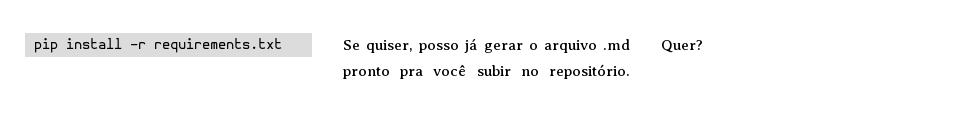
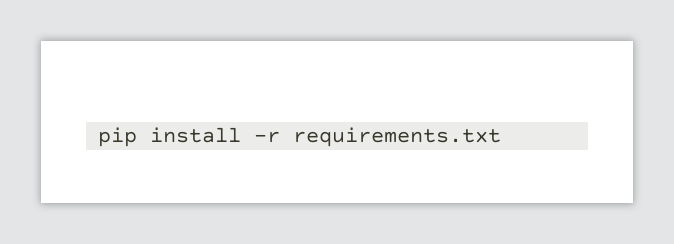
- Se quiser, posso já gerar o arquivo .md pronto pra você subir no repositório. Quer?

